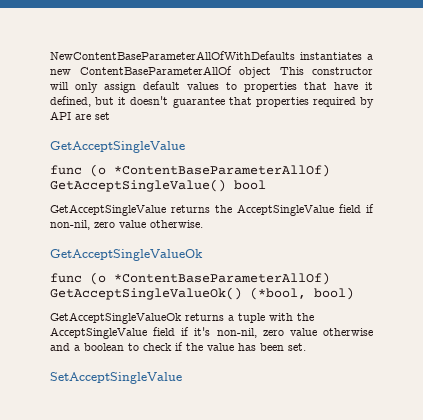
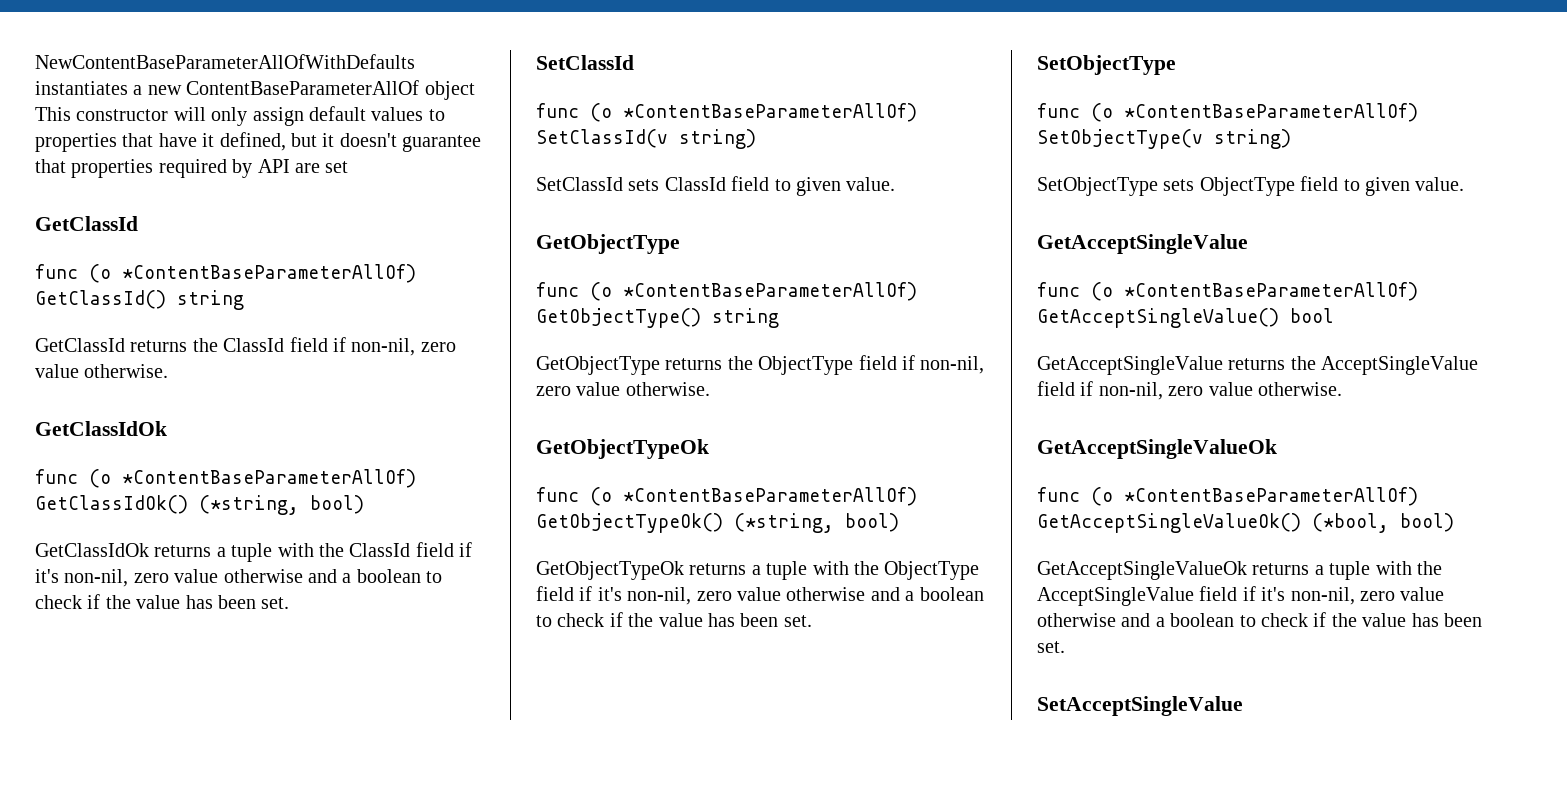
  NewContentBaseParameterAllOfWithDefaults instantiates a new ContentBaseParameterAllOf object This constructor will only assign default values to properties that have it defined, but it doesn't guarantee that properties required by API are set
+ GetClassId
+ func (o *ContentBaseParameterAllOf) GetClassId() string
+ GetClassId returns the ClassId field if non-nil, zero value otherwise.
+ GetClassIdOk
+ func (o *ContentBaseParameterAllOf) GetClassIdOk() (*string, bool)
+ GetClassIdOk returns a tuple with the ClassId field if it's non-nil, zero value otherwise and a boolean to check if the value has been set.
+ SetClassId
+ func (o *ContentBaseParameterAllOf) SetClassId(v string)
+ SetClassId sets ClassId field to given value.
+ GetObjectType
+ func (o *ContentBaseParameterAllOf) GetObjectType() string
+ GetObjectType returns the ObjectType field if non-nil, zero value otherwise.
+ GetObjectTypeOk
+ func (o *ContentBaseParameterAllOf) GetObjectTypeOk() (*string, bool)
+ GetObjectTypeOk returns a tuple with the ObjectType field if it's non-nil, zero value otherwise and a boolean to check if the value has been set.
+ SetObjectType
+ func (o *ContentBaseParameterAllOf) SetObjectType(v string)
+ SetObjectType sets ObjectType field to given value.

